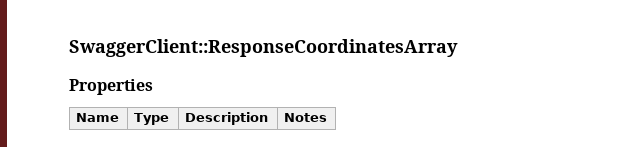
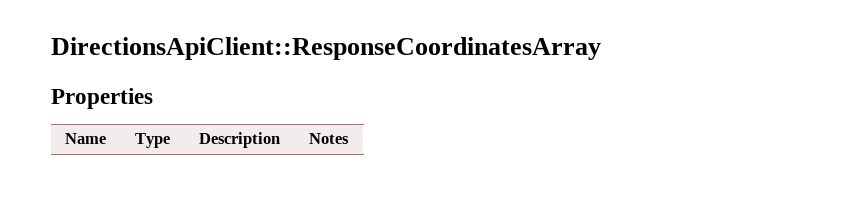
- SwaggerClient::ResponseCoordinatesArray
+ DirectionsApiClient::ResponseCoordinatesArray

